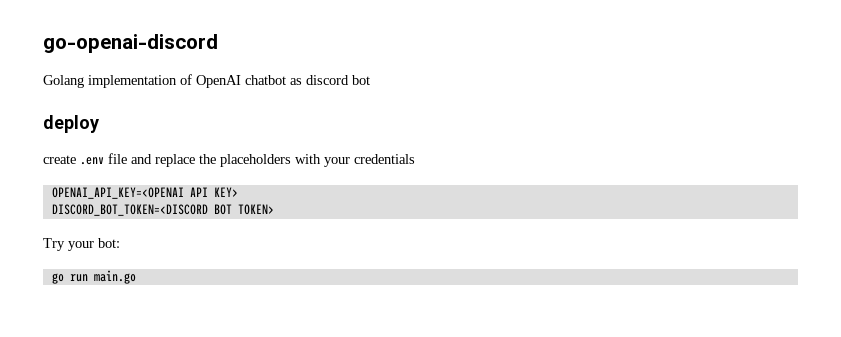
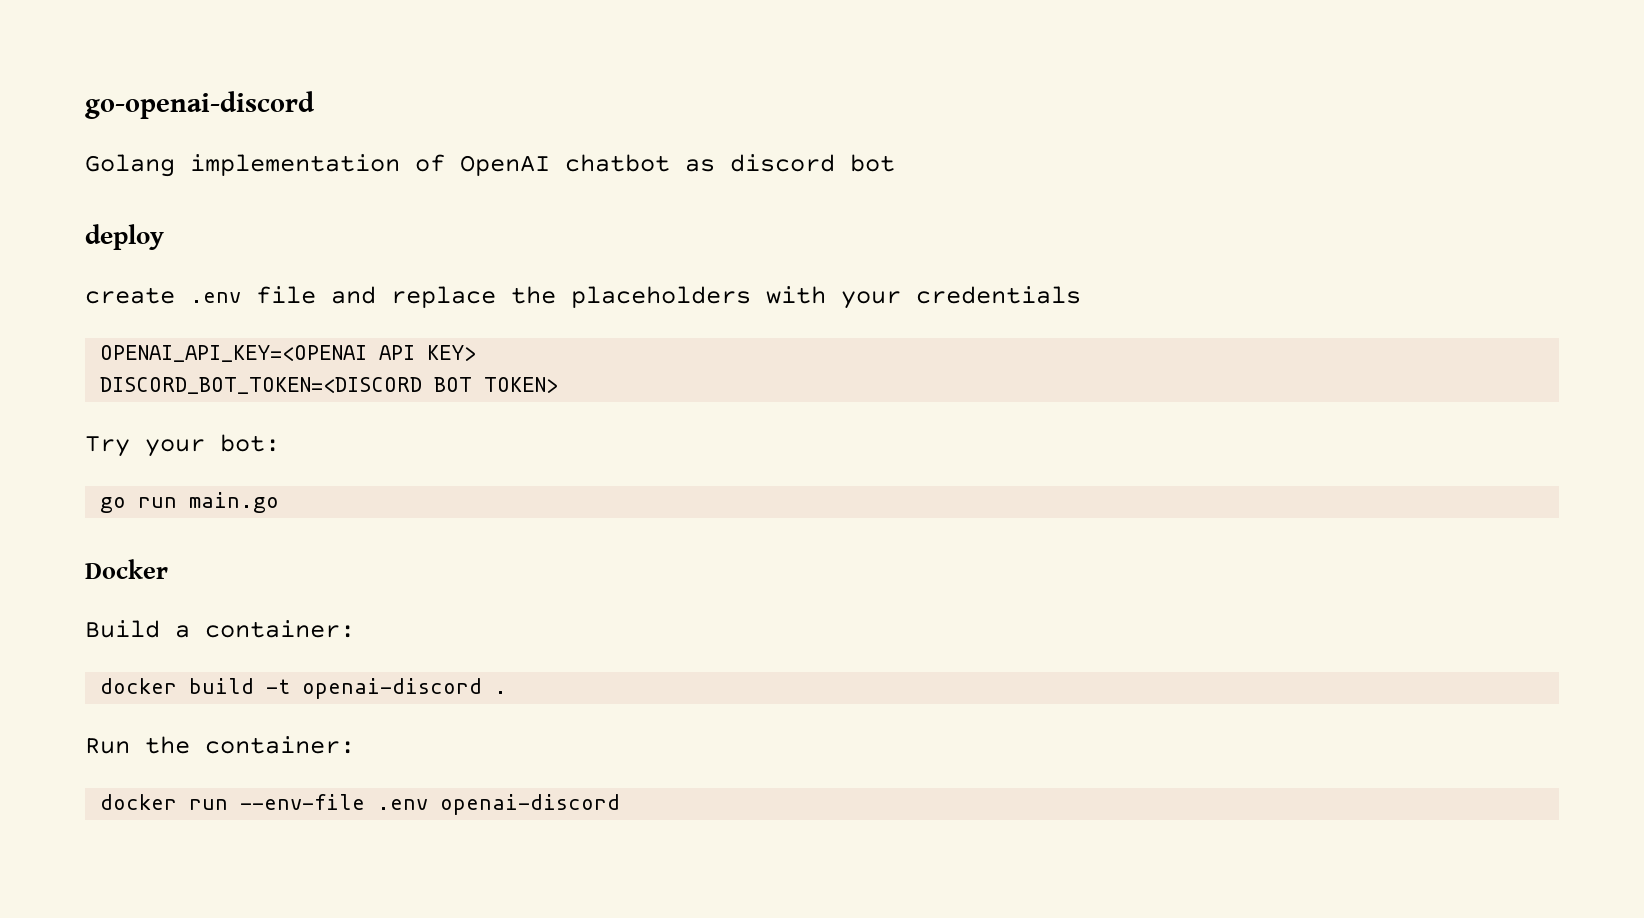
+ Docker
+ Build a container:
+ docker build -t openai-discord .
+ Run the container:
+ docker run --env-file .env openai-discord

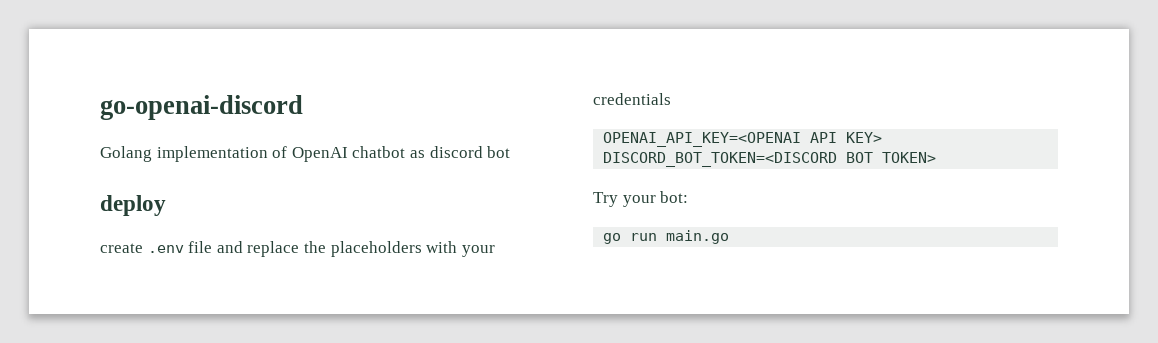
- Docker
- Build a container:
- docker build -t openai-discord .
- Run the container:
- docker run --env-file .env openai-discord

